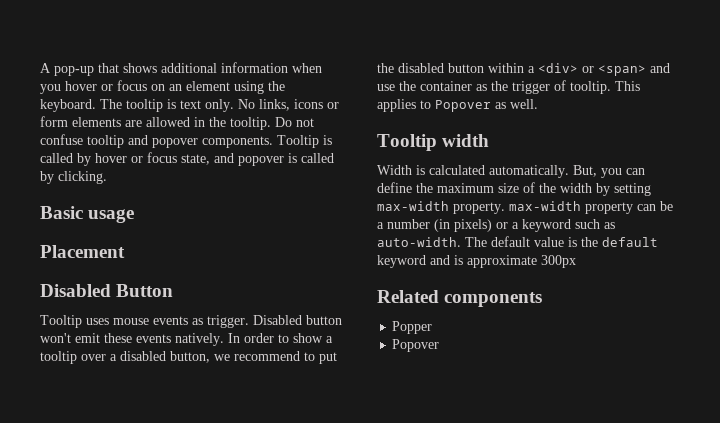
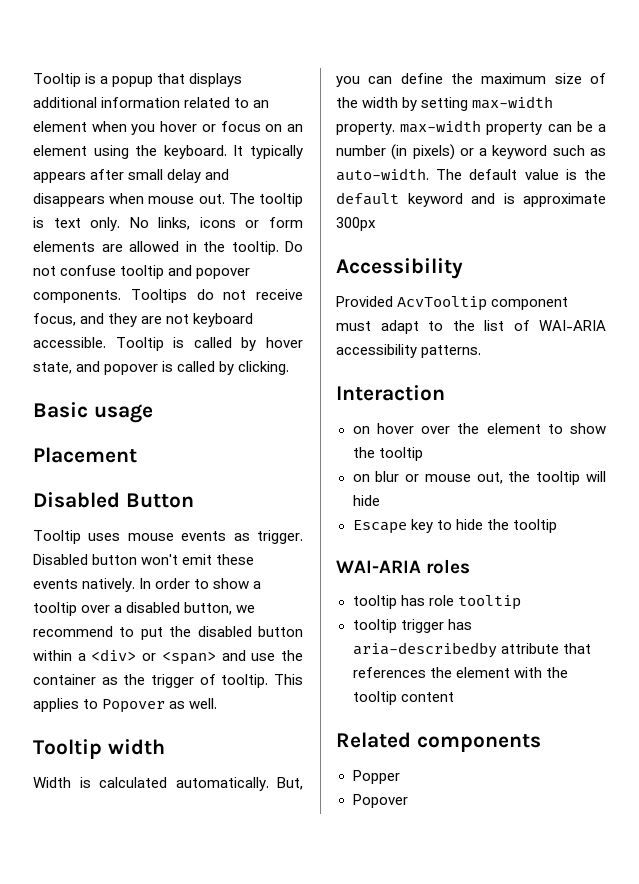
- A pop-up that shows additional information when you hover or focus on an element using the keyboard.
+ Tooltip is a popup that displays additional information related to an element when you hover or focus on an element using the keyboard.
+ It typically appears after small delay and disappears when mouse out.
+ Tooltips do not receive focus, and they are not keyboard accessible.
- Tooltip is called by hover or focus state, and popover is called by clicking.
+ Tooltip is called by hover state, and popover is called by clicking.
+ Accessibility
+ Provided AcvTooltip component must adapt to the list of WAI-ARIA accessibility patterns.
+ Interaction
+ on hover over the element to show the tooltip
+ on blur or mouse out, the tooltip will hide
+ Escape key to hide the tooltip
+ WAI-ARIA roles
+ tooltip has role tooltip
+ tooltip trigger has aria-describedby attribute that references the element with the tooltip content

